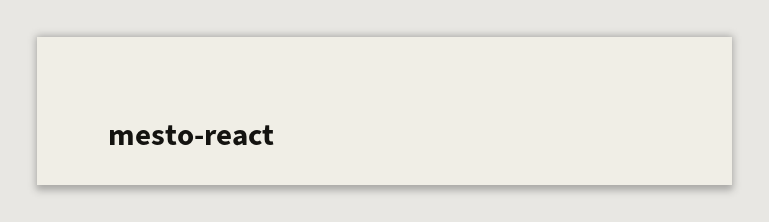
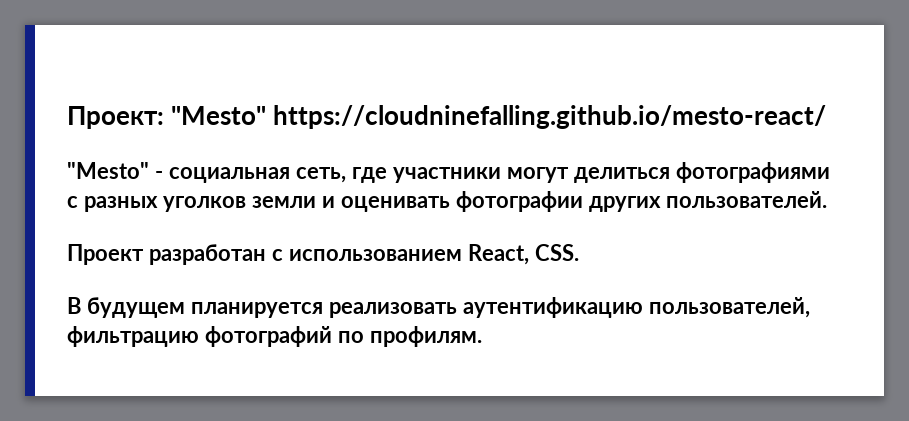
- mesto-react
+ Проект: "Mesto" https://cloudninefalling.github.io/mesto-react/
+ "Mesto" - социальная сеть, где участники могут делиться фотографиями с разных уголков земли и оценивать фотографии других пользователей.
+ Проект разработан с использованием React, CSS.
+ В будущем планируется реализовать аутентификацию пользователей, фильтрацию фотографий по профилям.

